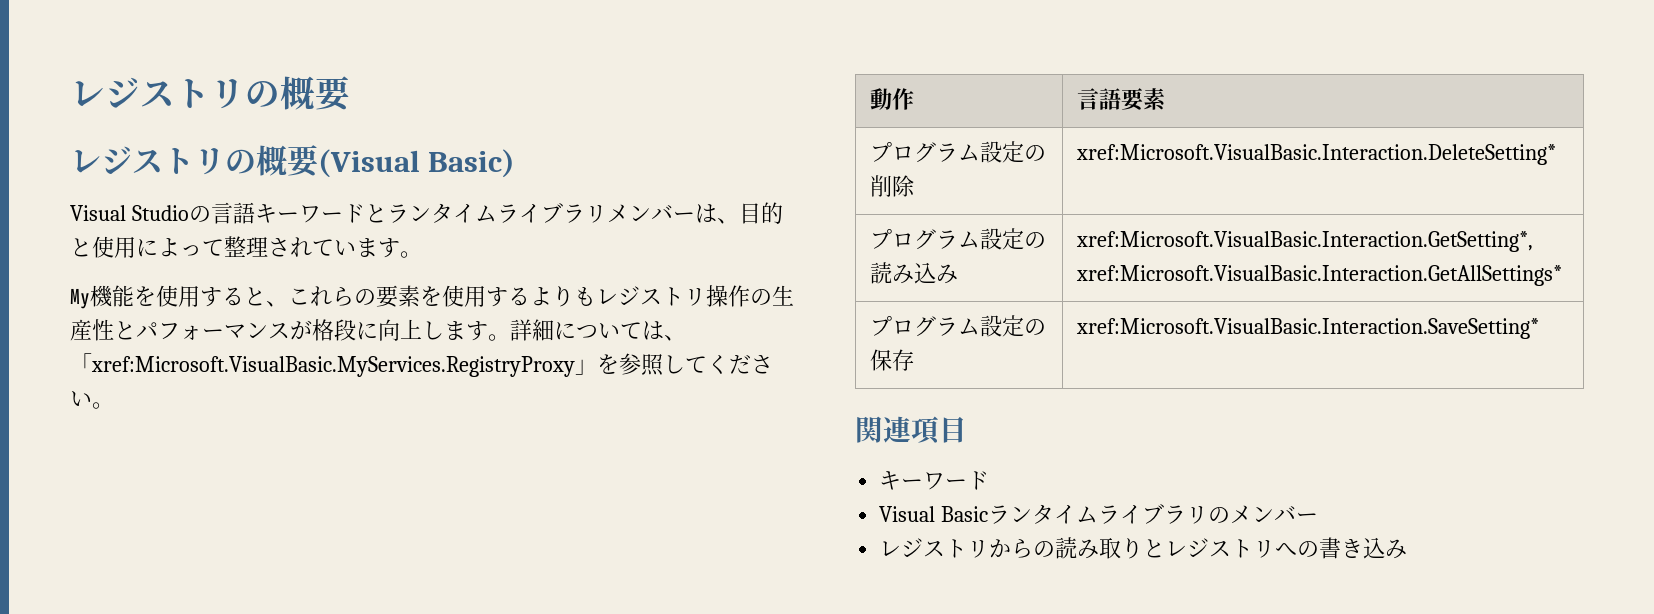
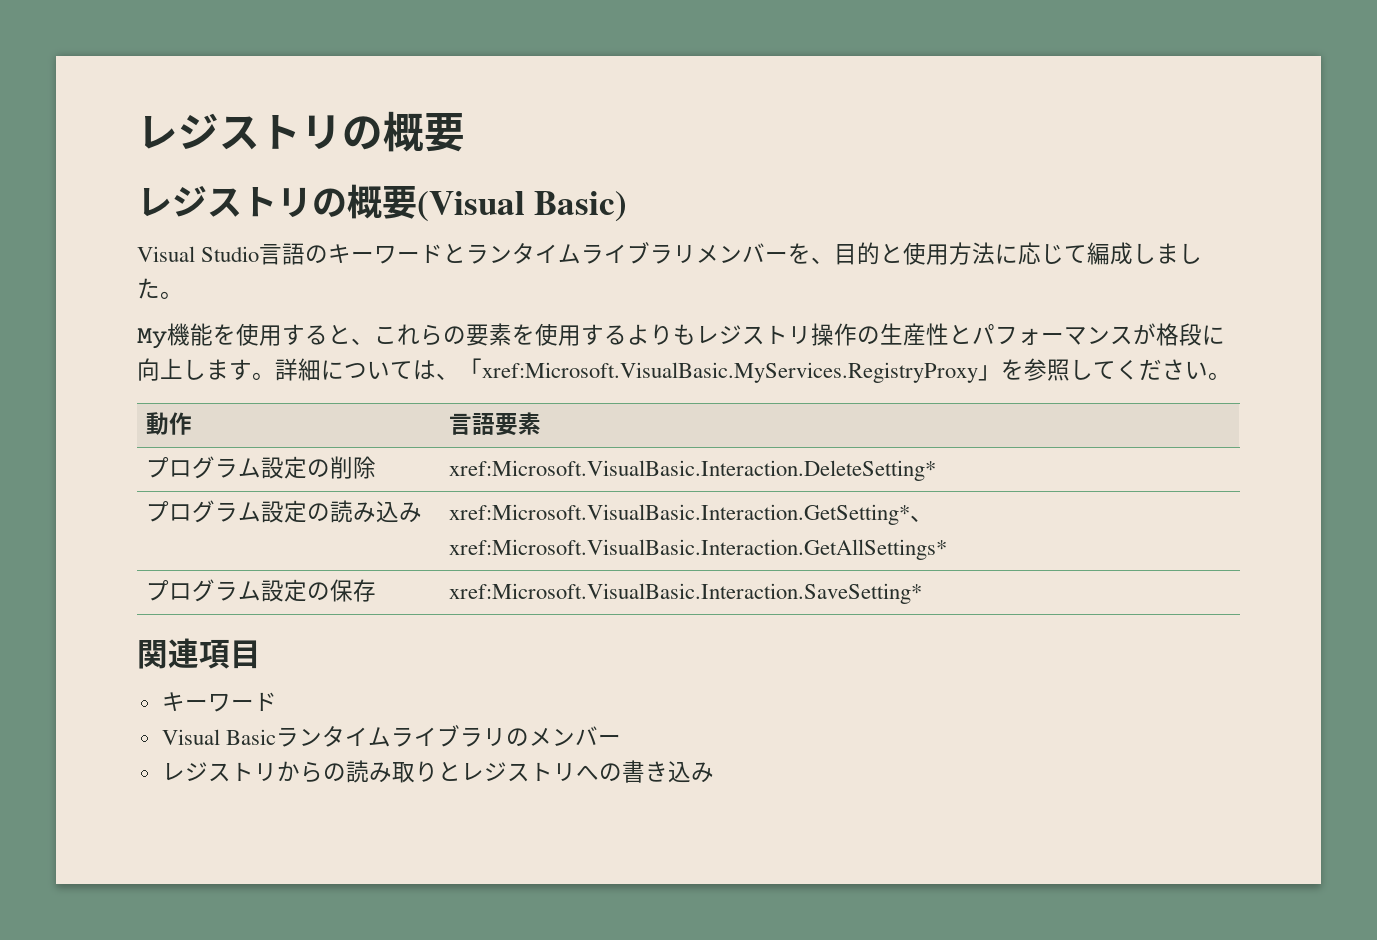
- Visual Studioの言語キーワードとランタイムライブラリメンバーは、目的と使用によって整理されています。
+ Visual Studio言語のキーワードとランタイムライブラリメンバーを、目的と使用方法に応じて編成しました。
- プログラム設定の読み込み | xref:Microsoft.VisualBasic.Interaction.GetSetting*, xref:Microsoft.VisualBasic.Interaction.GetAllSettings*
+ プログラム設定の読み込み | xref:Microsoft.VisualBasic.Interaction.GetSetting*、xref:Microsoft.VisualBasic.Interaction.GetAllSettings*

